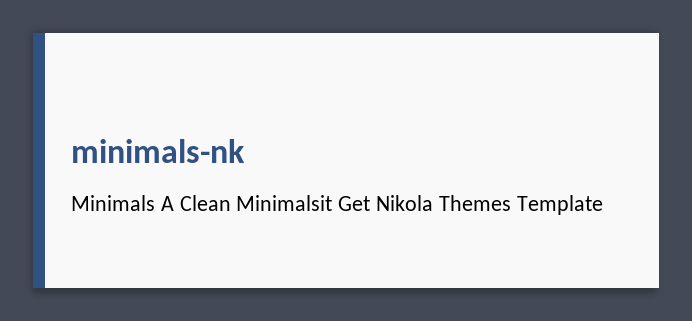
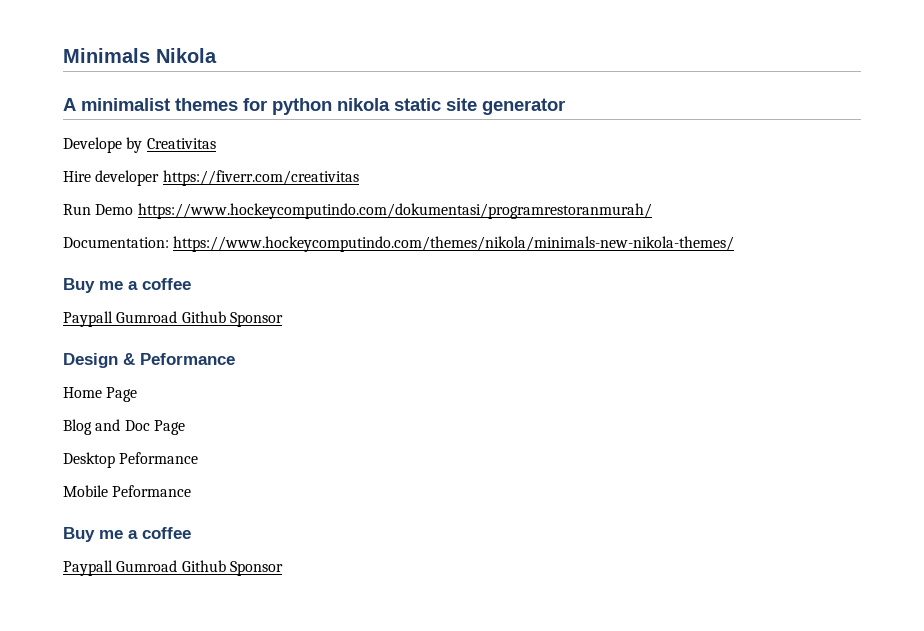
- minimals-nk
- Minimals A Clean Minimalsit Get Nikola Themes Template
+ Minimals Nikola
+ A minimalist themes for python nikola static site generator
+ Develope by Creativitas
+ Hire developer https://fiverr.com/creativitas
+ Run Demo https://www.hockeycomputindo.com/dokumentasi/programrestoranmurah/
+ Documentation: https://www.hockeycomputindo.com/themes/nikola/minimals-new-nikola-themes/
+ Buy me a coffee
+ Paypall Gumroad Github Sponsor
+ Design & Peformance
+ Home Page
+ Blog and Doc Page
+ Desktop Peformance
+ Mobile Peformance
+ Buy me a coffee
+ Paypall Gumroad Github Sponsor

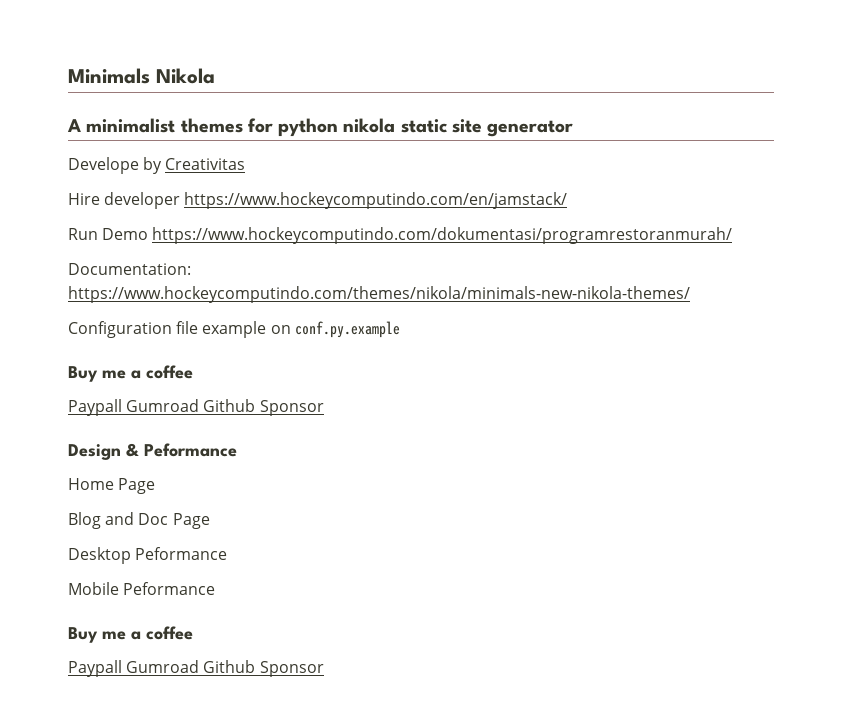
- Hire developer https://fiverr.com/creativitas
+ Hire developer https://www.hockeycomputindo.com/en/jamstack/
+ Configuration file example on conf.py.example

